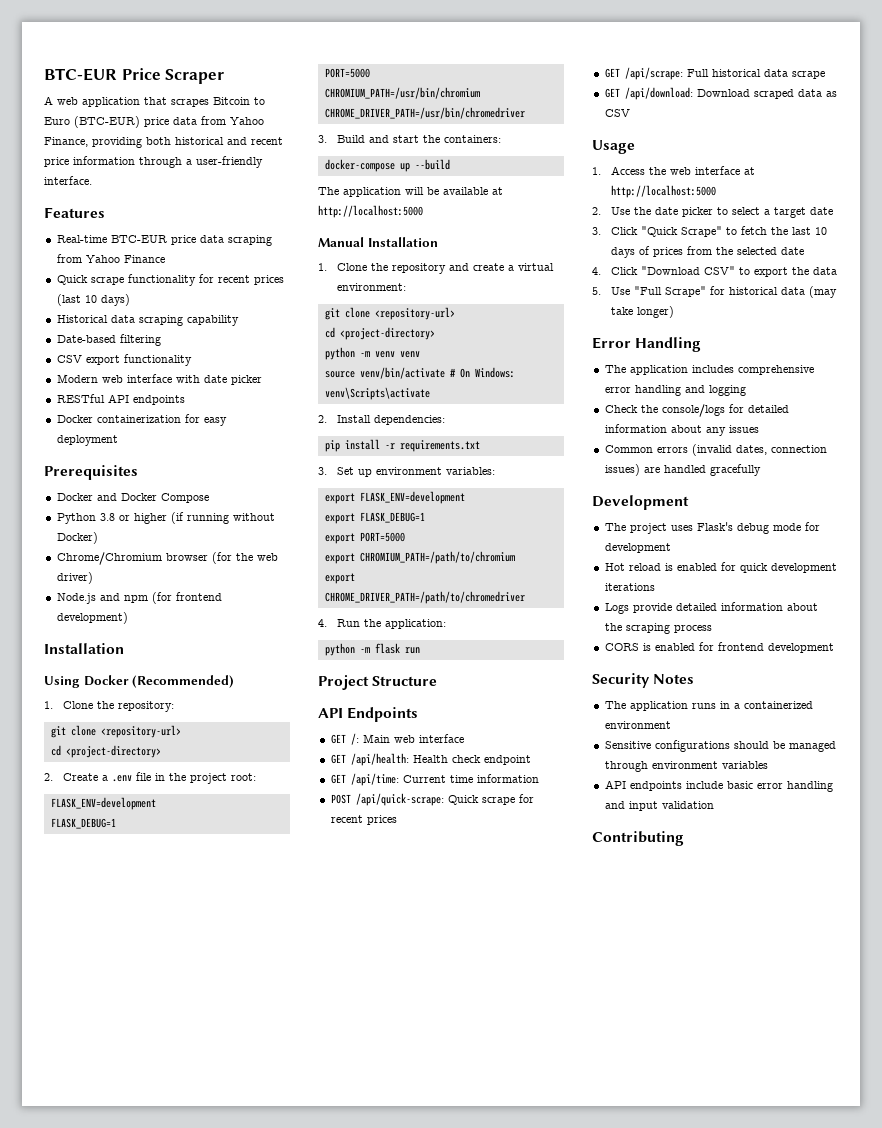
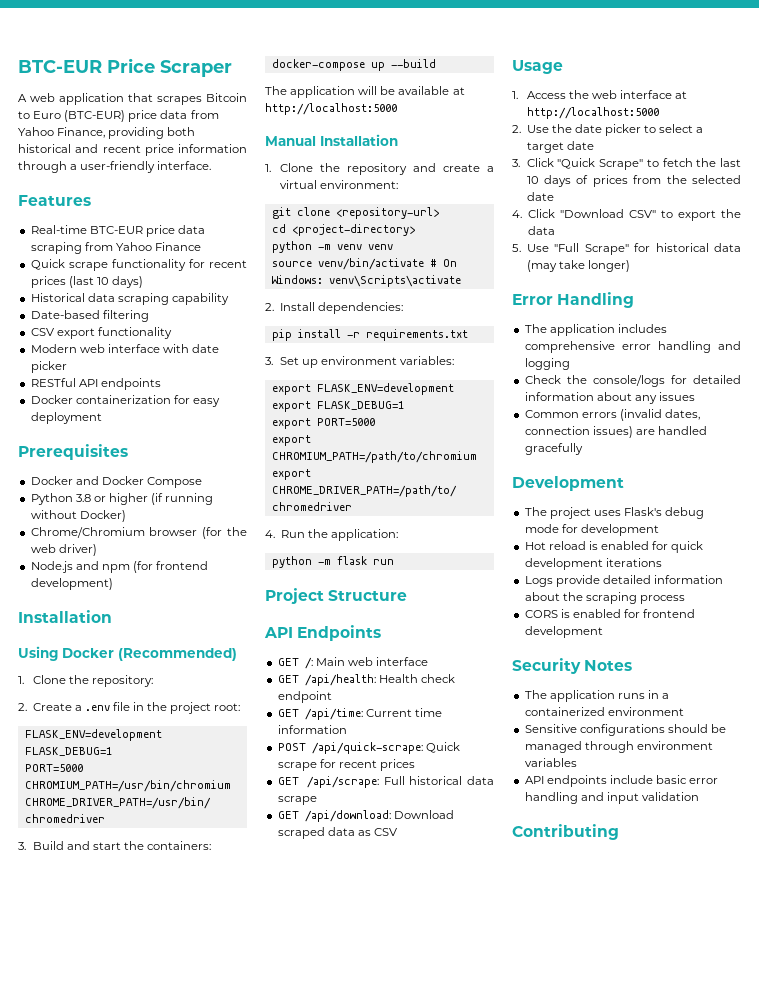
  1. Clone the repository:
- git clone <repository-url>
- cd <project-directory>

